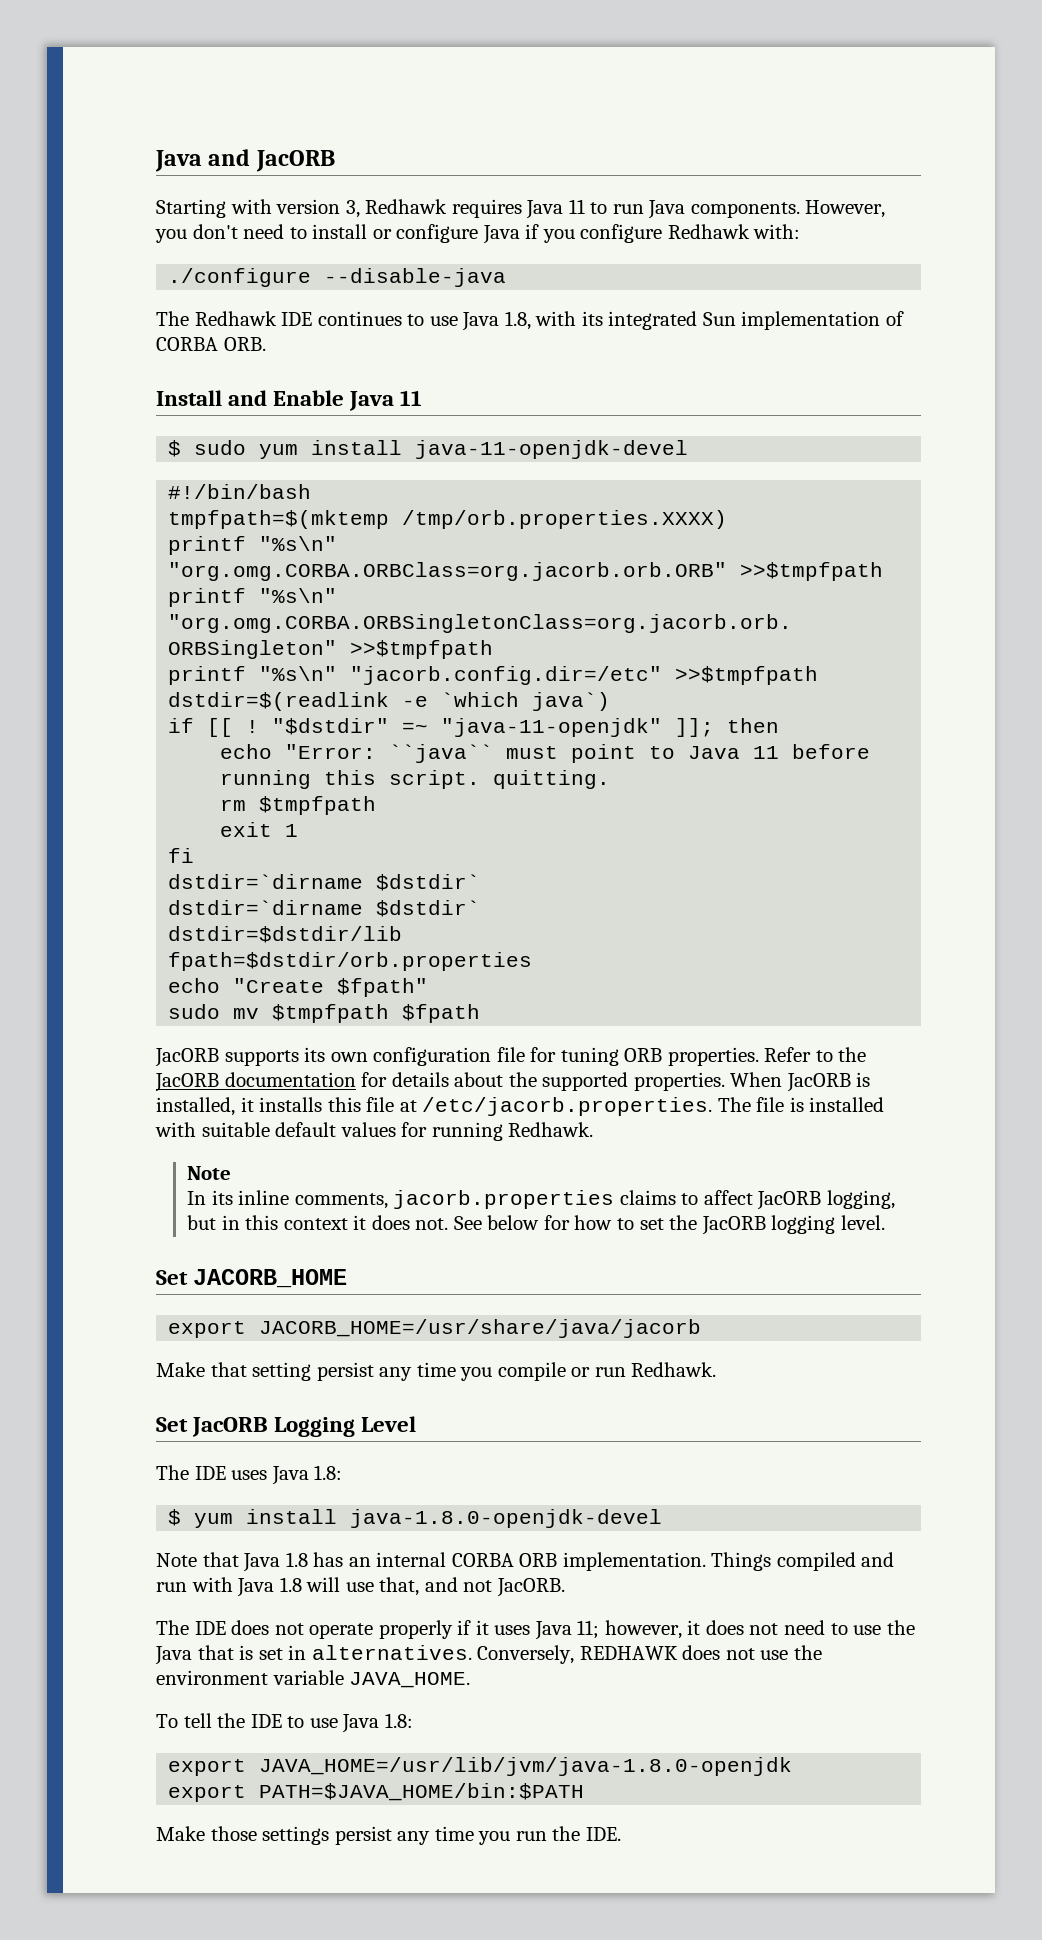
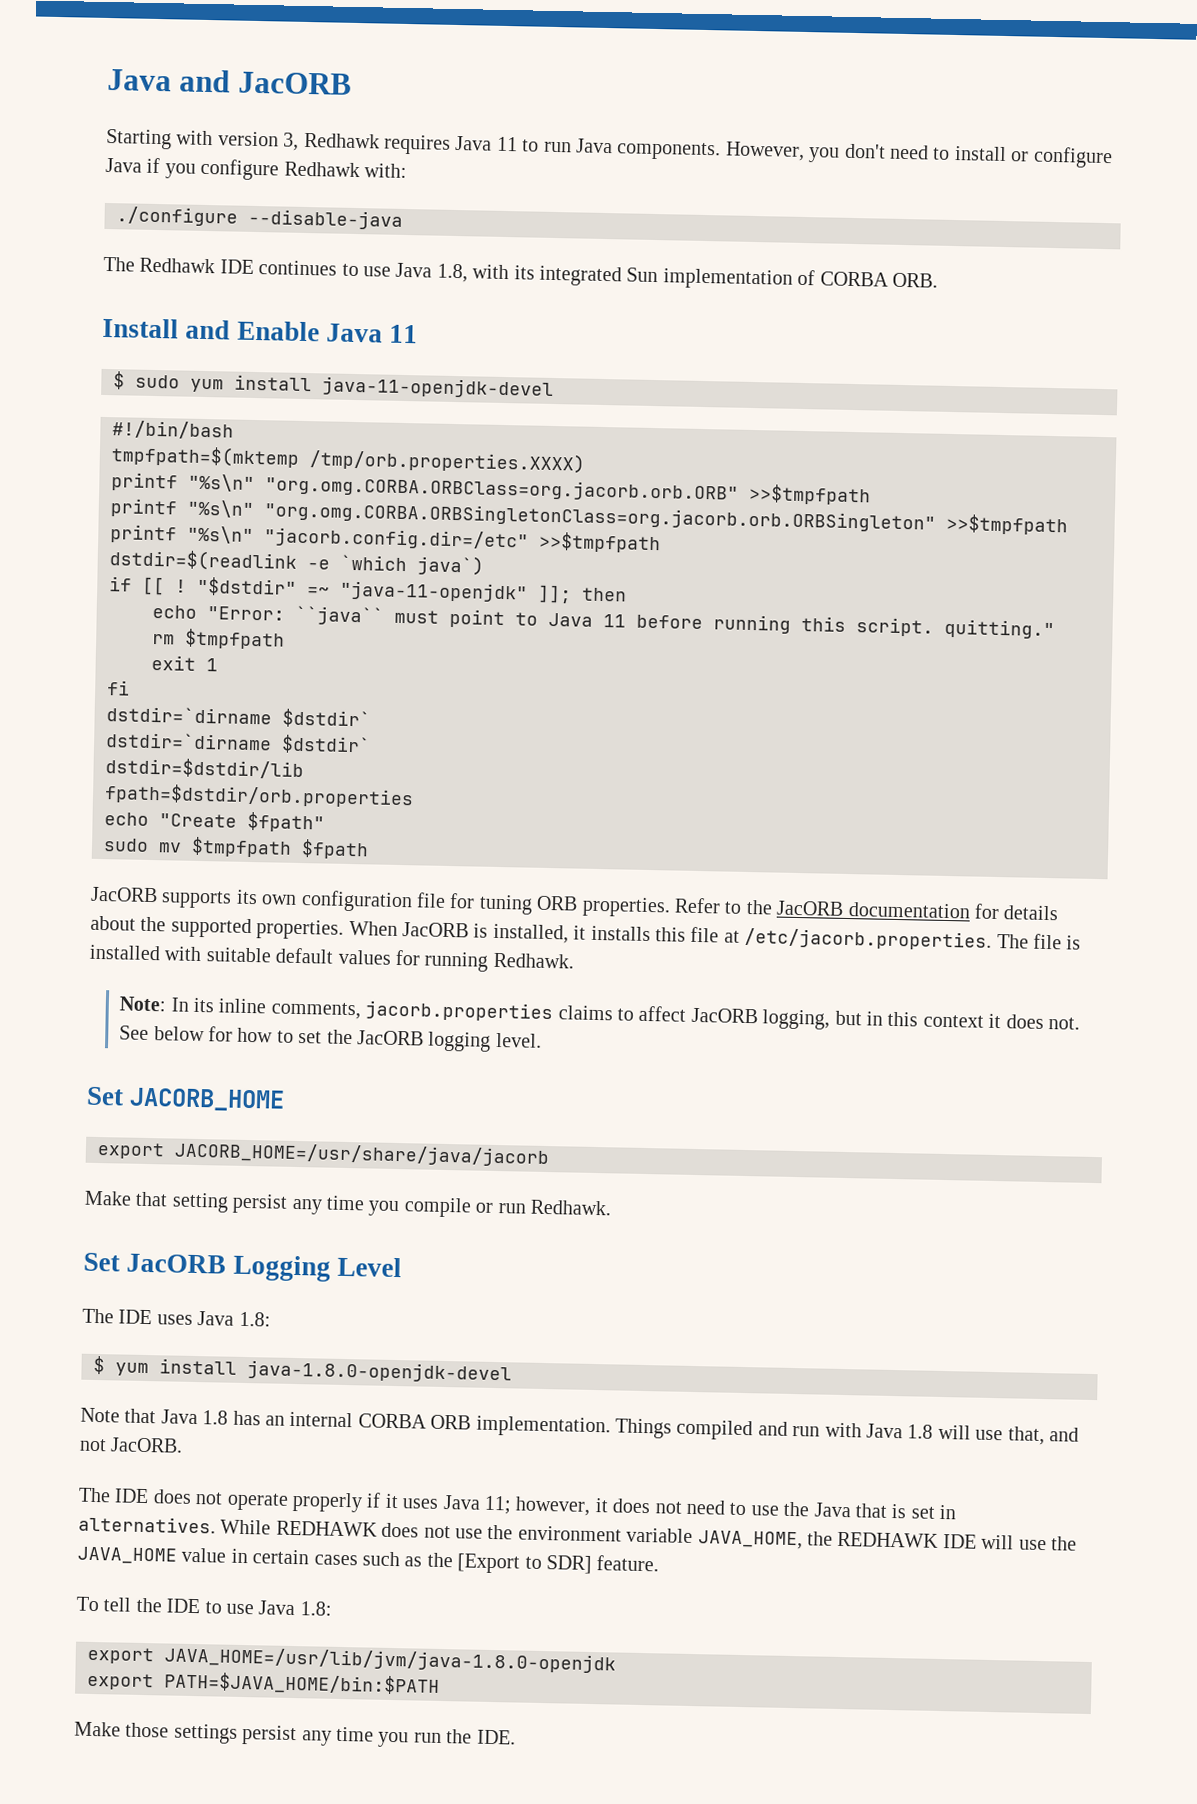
- echo "Error: ``java`` must point to Java 11 before running this script. quitting.
+ echo "Error: ``java`` must point to Java 11 before running this script. quitting."
  When JacORB is installed, it installs this file at /etc/jacorb.properties. The file is installed with suitable default values for running Redhawk.
- Note
- In its inline comments, jacorb.properties claims to affect JacORB logging, but in this context it does not.
+ Note: In its inline comments, jacorb.properties claims to affect JacORB logging, but in this context it does not.
- Conversely, REDHAWK does not use the environment variable JAVA_HOME.
+ While REDHAWK does not use the environment variable JAVA_HOME, the REDHAWK IDE will use the JAVA_HOME value in certain cases such as the [Export to SDR] feature.

